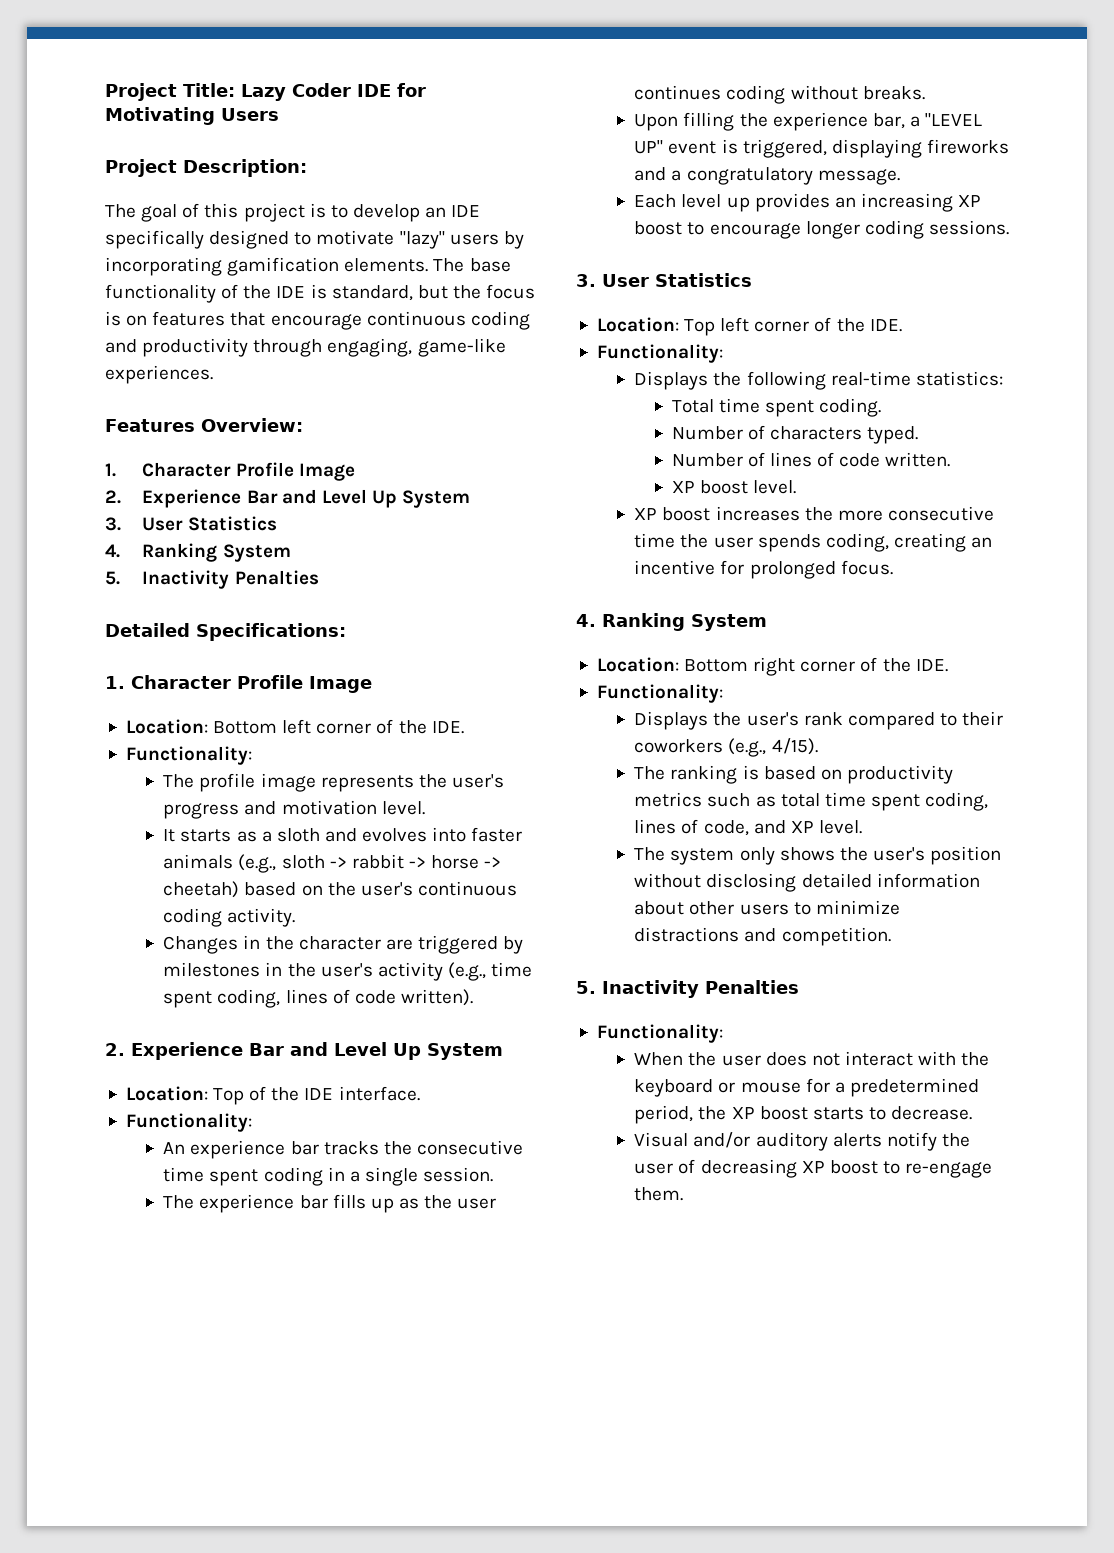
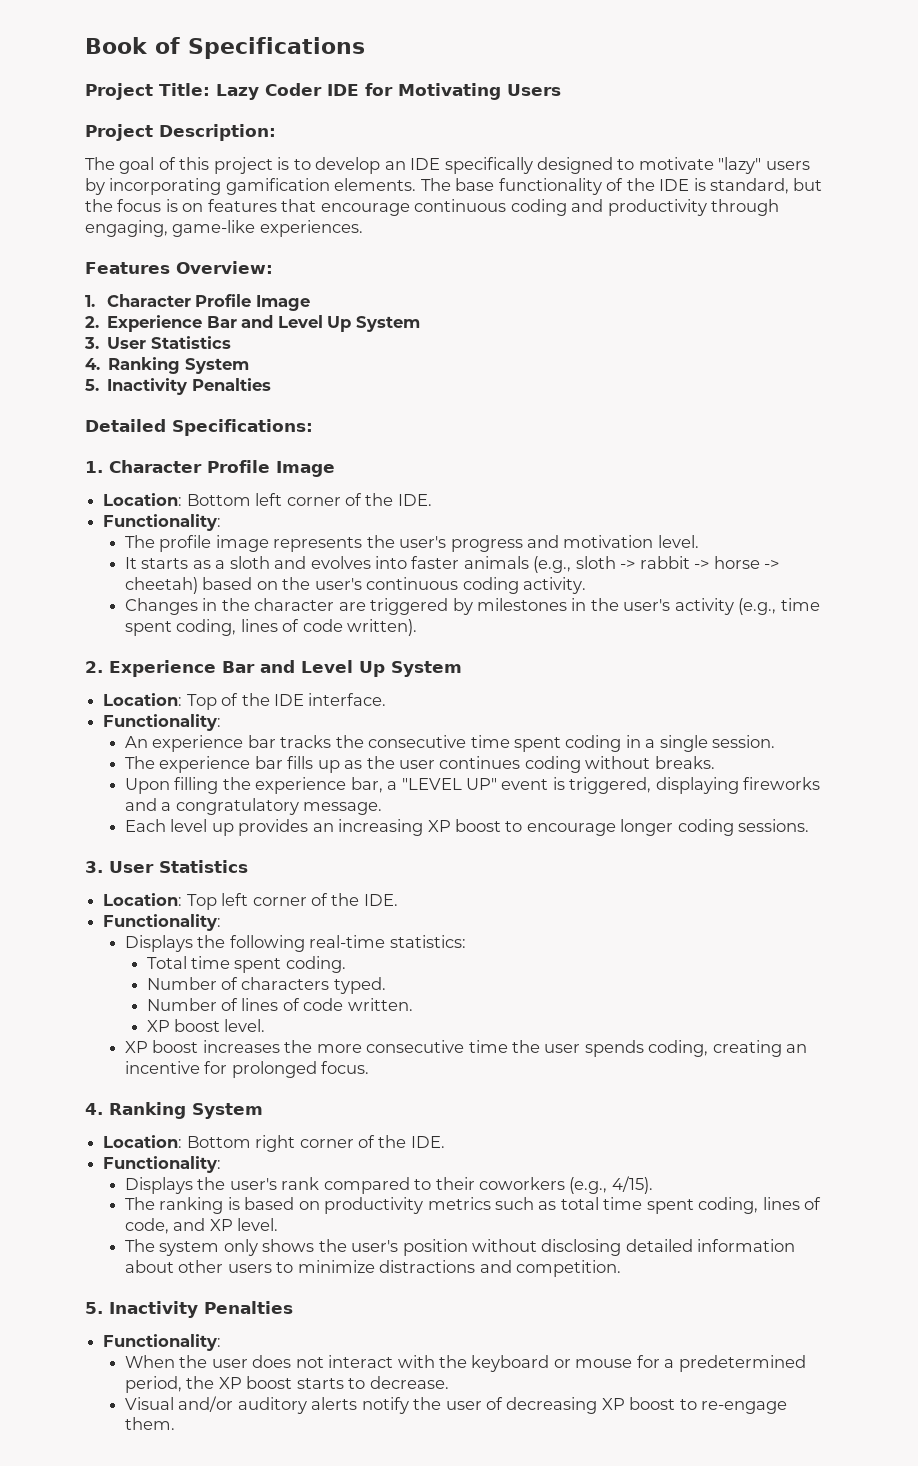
+ Book of Specifications

